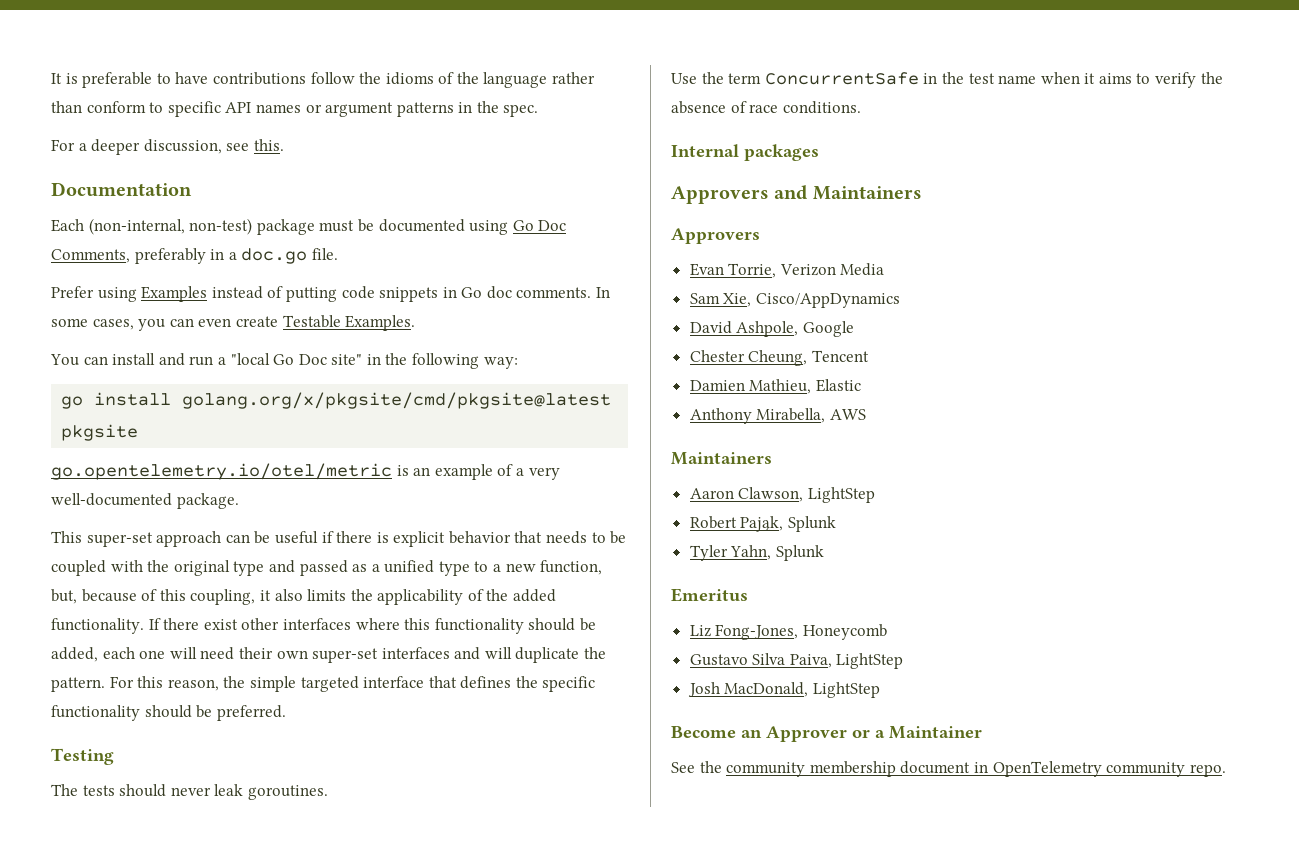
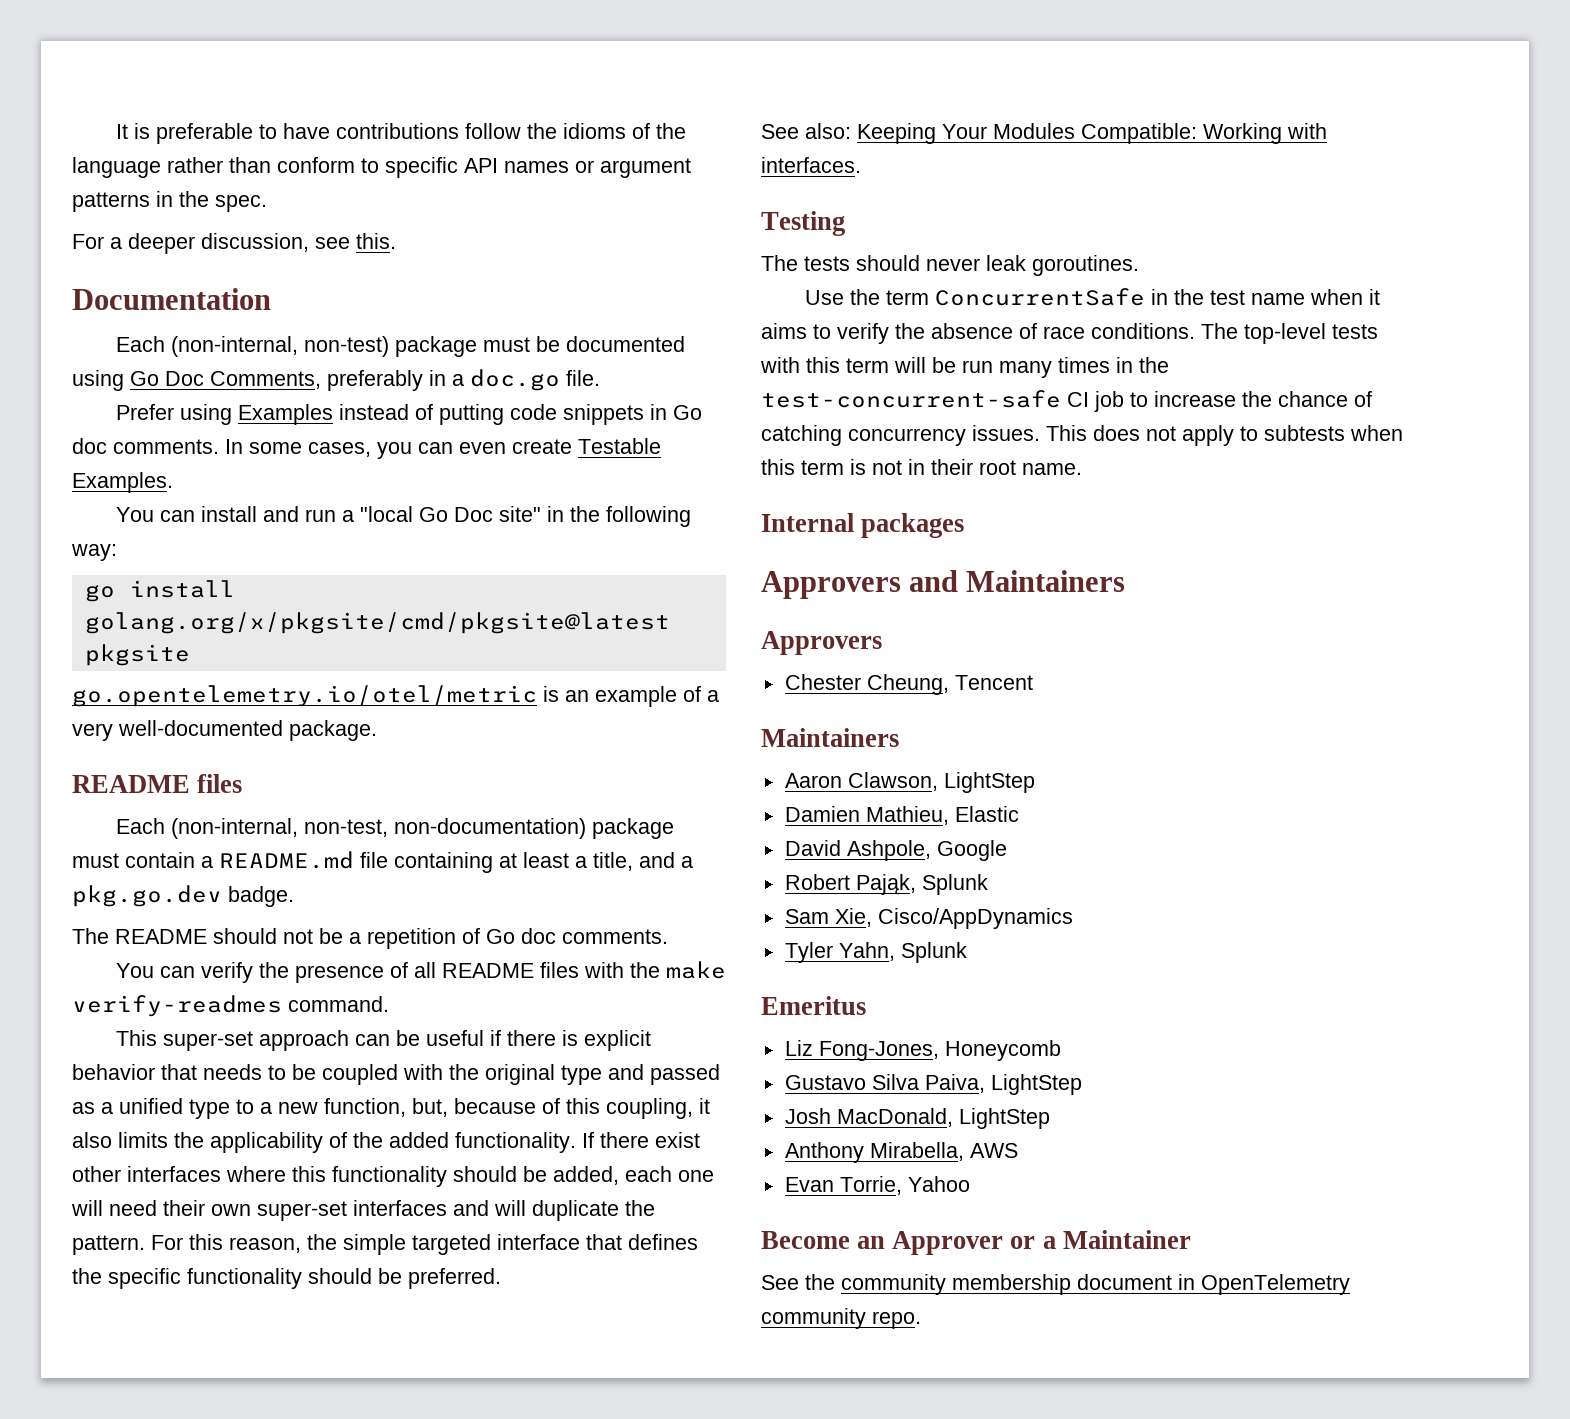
  go.opentelemetry.io/otel/metric is an example of a very well-documented package.
+ README files
+ Each (non-internal, non-test, non-documentation) package must contain a README.md file containing at least a title, and a pkg.go.dev badge.
+ The README should not be a repetition of Go doc comments.
+ You can verify the presence of all README files with the make verify-readmes command.
+ See also: Keeping Your Modules Compatible: Working with interfaces.
+ The top-level tests with this term will be run many times in the test-concurrent-safe CI job to increase the chance of catching concurrency issues. This does not apply to subtests when this term is not in their root name.
- Evan Torrie, Verizon Media
- Sam Xie, Cisco/AppDynamics
- David Ashpole, Google
  Chester Cheung, Tencent
- Damien Mathieu, Elastic
- Anthony Mirabella, AWS
  Maintainers
  Aaron Clawson, LightStep
+ Damien Mathieu, Elastic
+ David Ashpole, Google
+ Sam Xie, Cisco/AppDynamics
+ Anthony Mirabella, AWS
+ Evan Torrie, Yahoo

